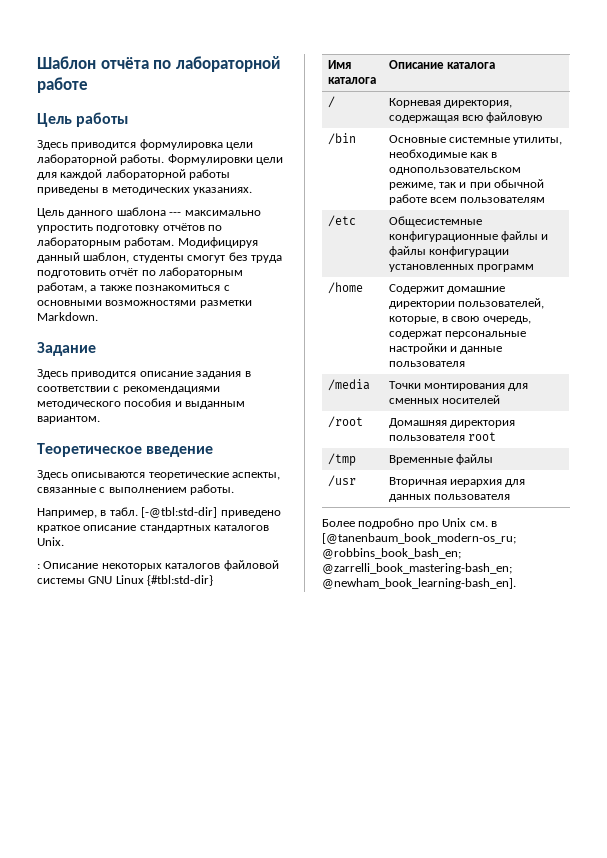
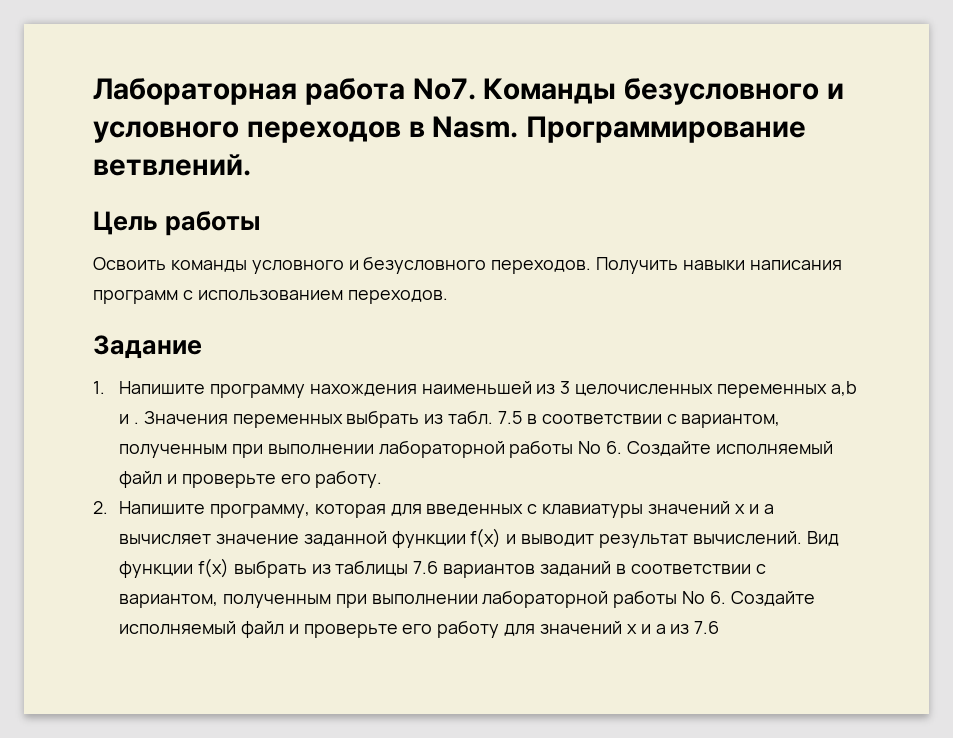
- Шаблон отчёта по лабораторной работе
+ Лабораторная работа No7. Команды безусловного и условного переходов в Nasm. Программирование ветвлений.
  Цель работы
- Здесь приводится формулировка цели лабораторной работы. Формулировки цели для каждой лабораторной работы приведены в методических указаниях.
- Цель данного шаблона --- максимально упростить подготовку отчётов по лабораторным работам. Модифицируя данный шаблон, студенты смогут без труда подготовить отчёт по лабораторным работам, а также познакомиться с основными возможностями разметки Markdown.
+ Освоить команды условного и безусловного переходов. Получить навыки написания программ с использованием переходов.
  Задание
- Здесь приводится описание задания в соответствии с рекомендациями методического пособия и выданным вариантом.
- Теоретическое введение
- Здесь описываются теоретические аспекты, связанные с выполнением работы.
- Например, в табл. [-@tbl:std-dir] приведено краткое описание стандартных каталогов Unix.
- : Описание некоторых каталогов файловой системы GNU Linux {#tbl:std-dir}
- Имя каталога | Описание каталога
- / | Корневая директория, содержащая всю файловую
- /bin | Основные системные утилиты, необходимые как в однопользовательском режиме, так и при обычной работе всем пользователям
- /etc | Общесистемные конфигурационные файлы и файлы конфигурации установленных программ
- /home | Содержит домашние директории пользователей, которые, в свою очередь, содержат персональные настройки и данные пользователя
- /media | Точки монтирования для сменных носителей
- /root | Домашняя директория пользователя root
- /tmp | Временные файлы
- /usr | Вторичная иерархия для данных пользователя
- Более подробно про Unix см. в [@tanenbaum_book_modern-os_ru; @robbins_book_bash_en; @zarrelli_book_mastering-bash_en; @newham_book_learning-bash_en].
+ 1. Напишите программу нахождения наименьшей из 3 целочисленных переменных a,b и . Значения переменных выбрать из табл. 7.5 в соответствии с вариантом, полученным при выполнении лабораторной работы No 6. Создайте исполняемый файл и проверьте его работу.
+ 2. Напишите программу, которая для введенных с клавиатуры значений x и a вычисляет значение заданной функции f(x) и выводит результат вычислений. Вид функции f(x) выбрать из таблицы 7.6 вариантов заданий в соответствии с вариантом, полученным при выполнении лабораторной работы No 6. Создайте исполняемый файл и проверьте его работу для значений x и a из 7.6

